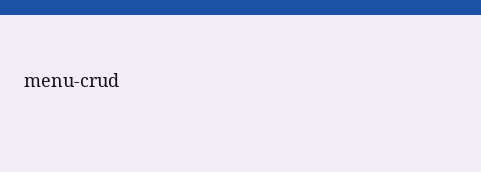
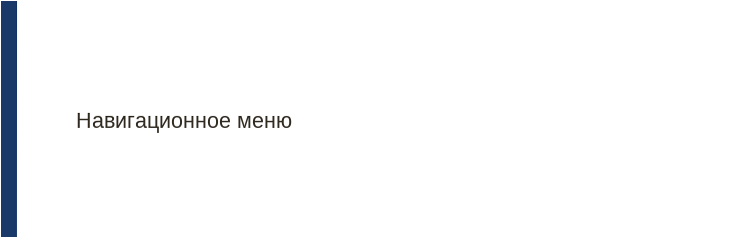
- menu-crud
+ Навигационное меню

